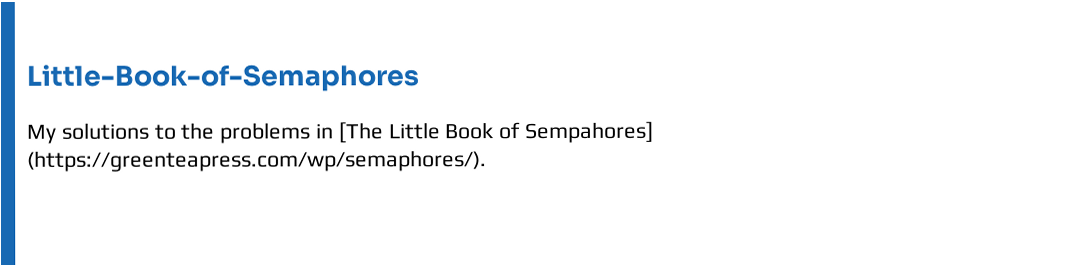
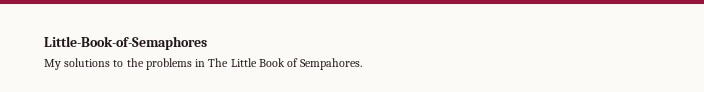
- My solutions to the problems in [The Little Book of Sempahores] (https://greenteapress.com/wp/semaphores/).
+ My solutions to the problems in The Little Book of Sempahores.

